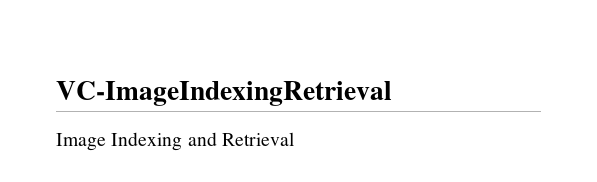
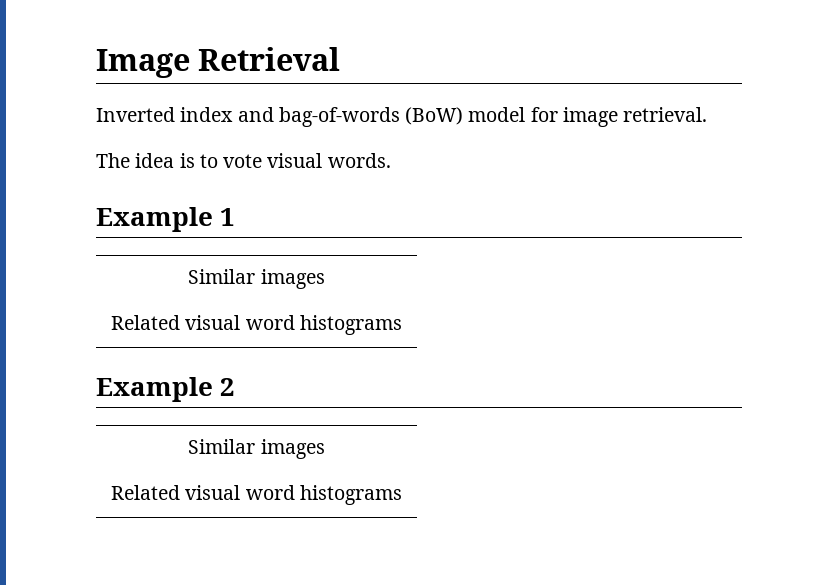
- VC-ImageIndexingRetrieval
- Image Indexing and Retrieval
+ Image Retrieval
+ Inverted index and bag-of-words (BoW) model for image retrieval.
+ The idea is to vote visual words.
+ Example 1
+ Similar images
+ Related visual word histograms
+ Example 2
+ Similar images
+ Related visual word histograms

